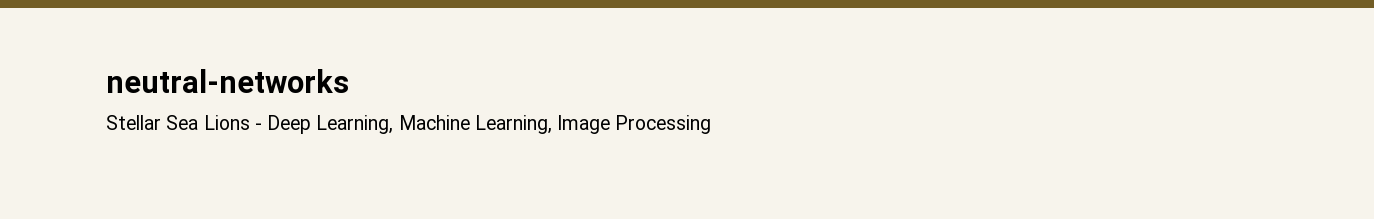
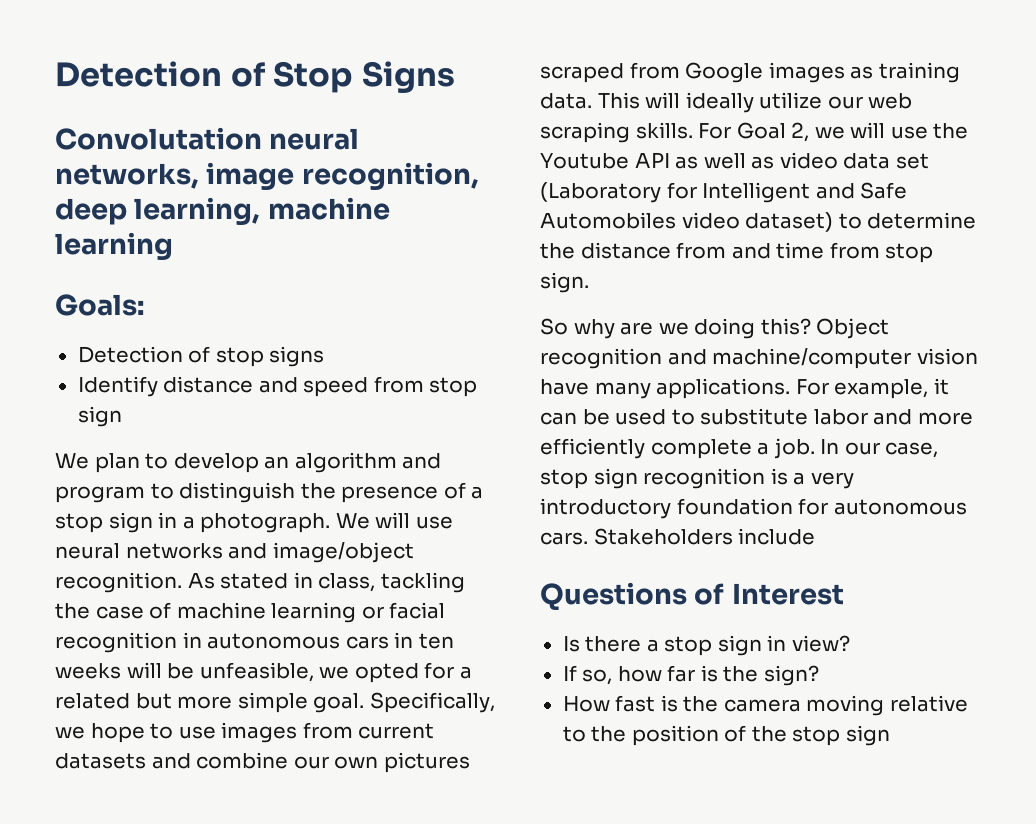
- neutral-networks
- Stellar Sea Lions - Deep Learning, Machine Learning, Image Processing
+ Detection of Stop Signs
+ Convolutation neural networks, image recognition, deep learning, machine learning
+ Goals:
+ Detection of stop signs
+ Identify distance and speed from stop sign
+ We plan to develop an algorithm and program to distinguish the presence of a stop sign in a photograph. We will use neural networks and image/object recognition. As stated in class, tackling the case of machine learning or facial recognition in autonomous cars in ten weeks will be unfeasible, we opted for a related but more simple goal. Specifically, we hope to use images from current datasets and combine our own pictures scraped from Google images as training data. This will ideally utilize our web scraping skills. For Goal 2, we will use the Youtube API as well as video data set (Laboratory for Intelligent and Safe Automobiles video dataset) to determine the distance from and time from stop sign.
+ So why are we doing this? Object recognition and machine/computer vision have many applications. For example, it can be used to substitute labor and more efficiently complete a job. In our case, stop sign recognition is a very introductory foundation for autonomous cars. Stakeholders include
+ Questions of Interest
+ Is there a stop sign in view?
+ If so, how far is the sign?
+ How fast is the camera moving relative to the position of the stop sign

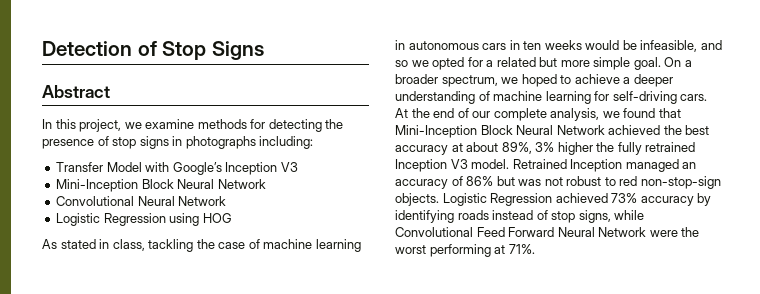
- Convolutation neural networks, image recognition, deep learning, machine learning
- Goals:
- Detection of stop signs
- Identify distance and speed from stop sign
- We plan to develop an algorithm and program to distinguish the presence of a stop sign in a photograph. We will use neural networks and image/object recognition. As stated in class, tackling the case of machine learning or facial recognition in autonomous cars in ten weeks will be unfeasible, we opted for a related but more simple goal.
+ Abstract
+ In this project, we examine methods for detecting the presence of stop signs in photographs including:
+ Transfer Model with Google’s Inception V3
+ Mini-Inception Block Neural Network
+ Convolutional Neural Network
+ Logistic Regression using HOG
+ As stated in class, tackling the case of machine learning in autonomous cars in ten weeks would be infeasible, and so we opted for a related but more simple goal.
- Specifically, we hope to use images from current datasets and combine our own pictures scraped from Google images as training data. This will ideally utilize our web scraping skills. For Goal 2, we will use the Youtube API as well as video data set (Laboratory for Intelligent and Safe Automobiles video dataset) to determine the distance from and time from stop sign.
- So why are we doing this? Object recognition and machine/computer vision have many applications. For example, it can be used to substitute labor and more efficiently complete a job. In our case, stop sign recognition is a very introductory foundation for autonomous cars. Stakeholders include
- Questions of Interest
- Is there a stop sign in view?
- If so, how far is the sign?
- How fast is the camera moving relative to the position of the stop sign
+ On a broader spectrum, we hoped to achieve a deeper understanding of machine learning for self-driving cars. At the end of our complete analysis, we found that Mini-Inception Block Neural Network achieved the best accuracy at about 89%, 3% higher the fully retrained Inception V3 model. Retrained Inception managed an accuracy of 86% but was not robust to red non-stop-sign objects. Logistic Regression achieved 73% accuracy by identifying roads instead of stop signs, while Convolutional Feed Forward Neural Network were the worst performing at 71%.

